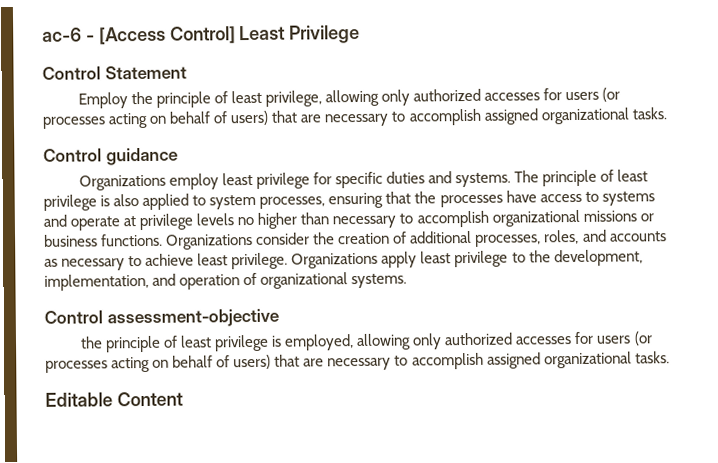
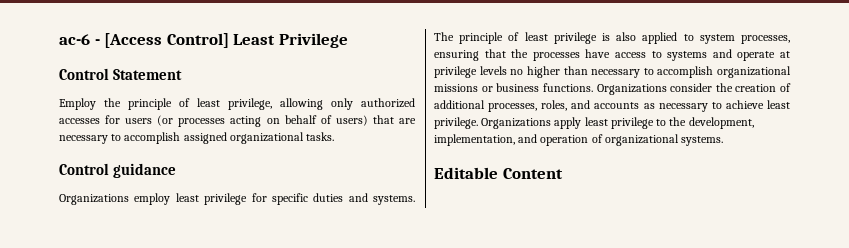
- Control assessment-objective
- the principle of least privilege is employed, allowing only authorized accesses for users (or processes acting on behalf of users) that are necessary to accomplish assigned organizational tasks.

